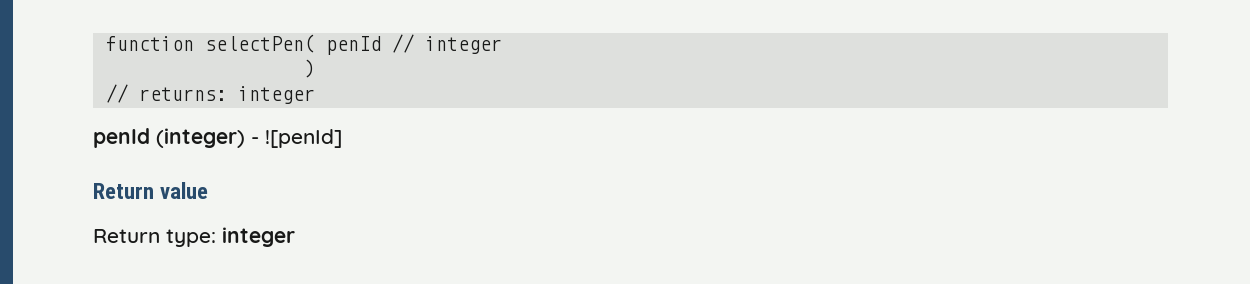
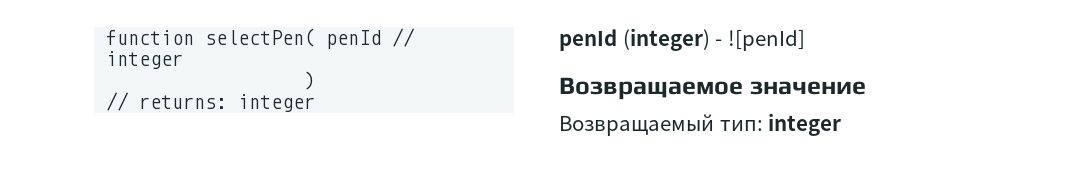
- Return value
- Return type: integer
+ Возвращаемое значение
+ Возвращаемый тип: integer

